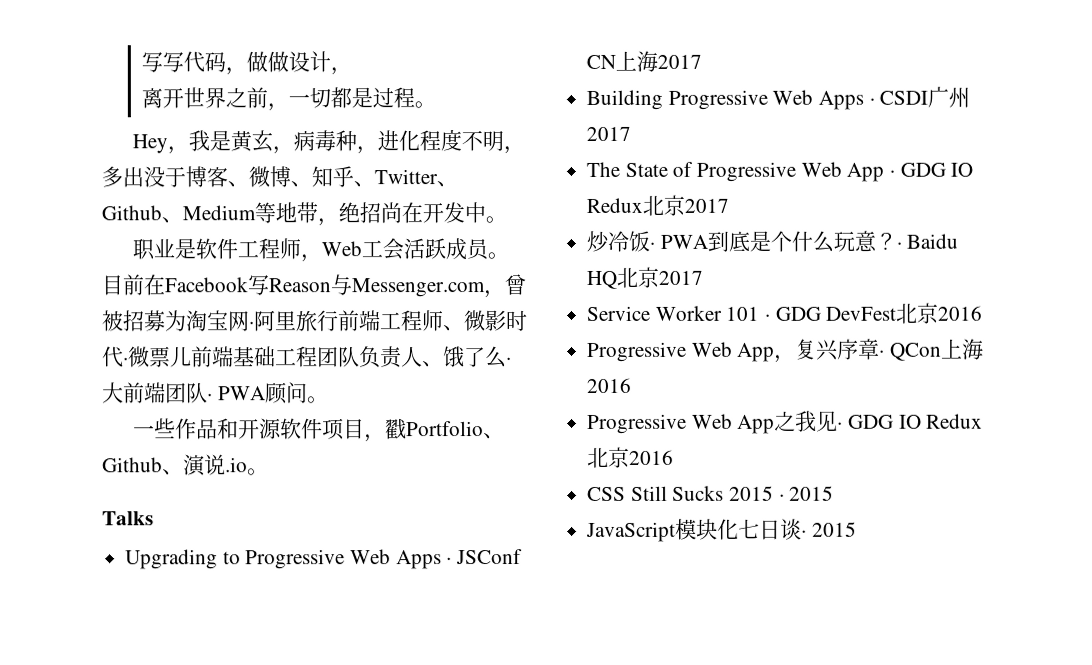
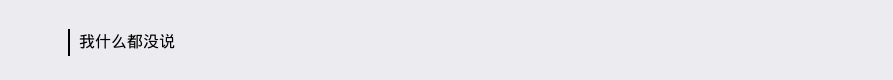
- 写写代码，做做设计，
- 离开世界之前，一切都是过程。
- Hey，我是黄玄，病毒种，进化程度不明，多出没于博客、微博、知乎、Twitter、Github、Medium等地带，绝招尚在开发中。
- 职业是软件工程师，Web工会活跃成员。目前在Facebook写Reason与Messenger.com，曾被招募为淘宝网·阿里旅行前端工程师、微影时代·微票儿前端基础工程团队负责人、饿了么·大前端团队· PWA顾问。
- 一些作品和开源软件项目，戳Portfolio、Github、演说.io。
- Talks
- Upgrading to Progressive Web Apps · JSConf CN上海2017
- Building Progressive Web Apps · CSDI广州2017
- The State of Progressive Web App · GDG IO Redux北京2017
- 炒冷饭· PWA到底是个什么玩意？· Baidu HQ北京2017
- Service Worker 101 · GDG DevFest北京2016
- Progressive Web App，复兴序章· QCon上海2016
- Progressive Web App之我见· GDG IO Redux北京2016
- CSS Still Sucks 2015 · 2015
- JavaScript模块化七日谈· 2015
+ 我什么都没说

